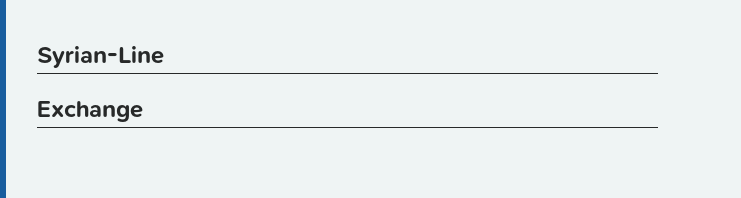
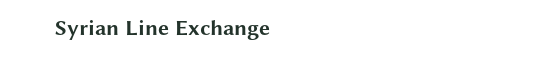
- Syrian-Line
- Exchange
+ Syrian Line Exchange

